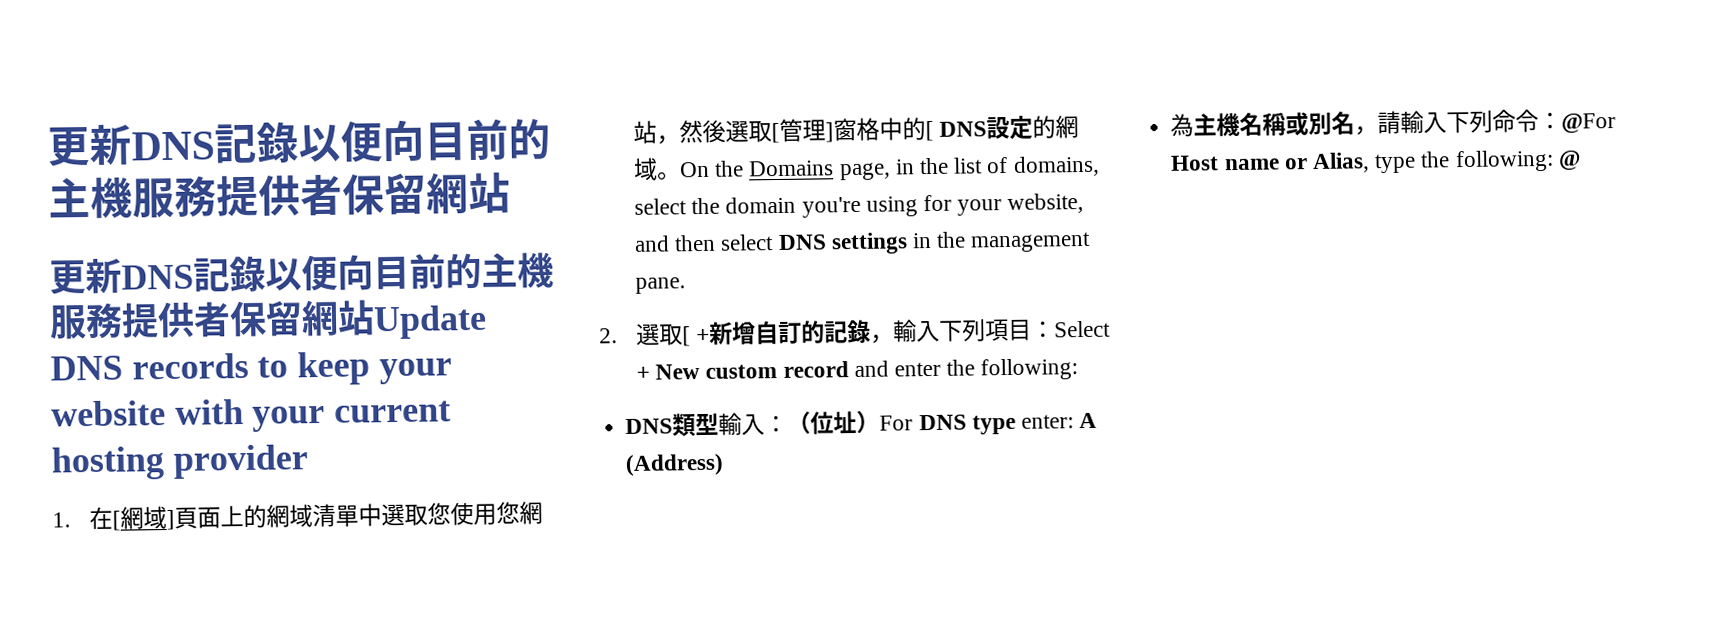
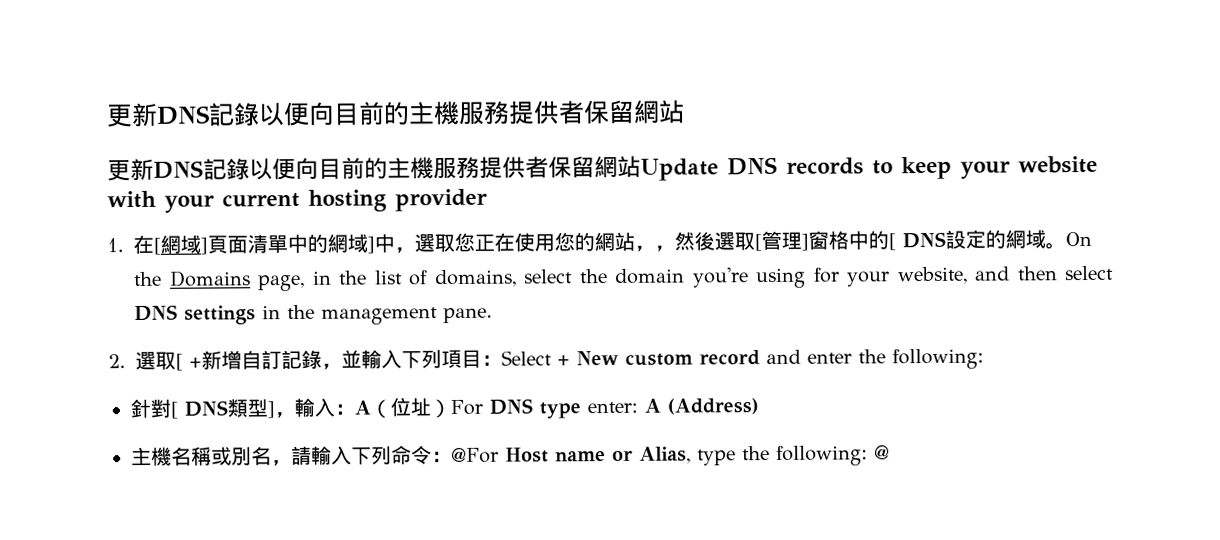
- 1.在[網域]頁面上的網域清單中選取您使用您網站，然後選取[管理]窗格中的[ DNS設定的網域。
+ 1.在[網域]頁面清單中的網域]中，選取您正在使用您的網站，，然後選取[管理]窗格中的[ DNS設定的網域。
- 2.選取[ +新增自訂的記錄，輸入下列項目：Select + New custom record and enter the following:
+ 2.選取[ +新增自訂記錄，並輸入下列項目：Select + New custom record and enter the following:
- DNS類型輸入：（位址）For DNS type enter: A (Address)
+ 針對[ DNS類型]，輸入：A（位址）For DNS type enter: A (Address)
- 為主機名稱或別名，請輸入下列命令：@For Host name or Alias, type the following: @
+ 主機名稱或別名，請輸入下列命令：@For Host name or Alias, type the following: @

